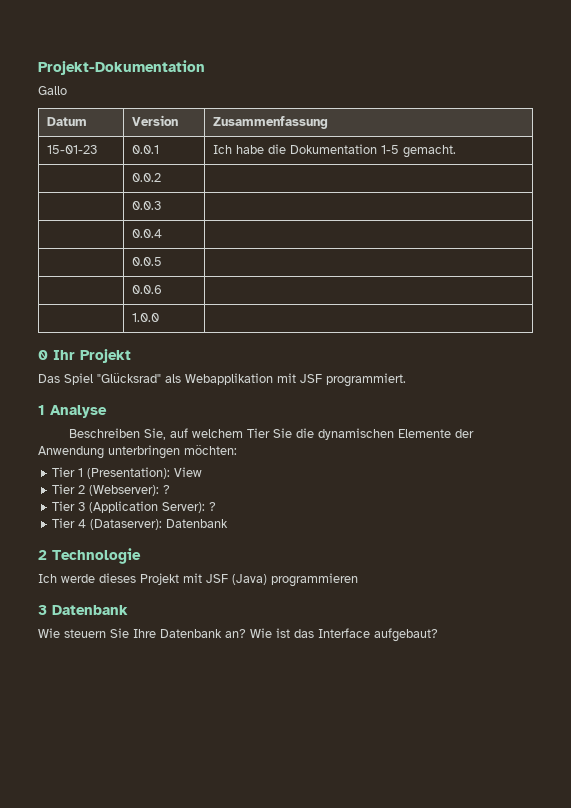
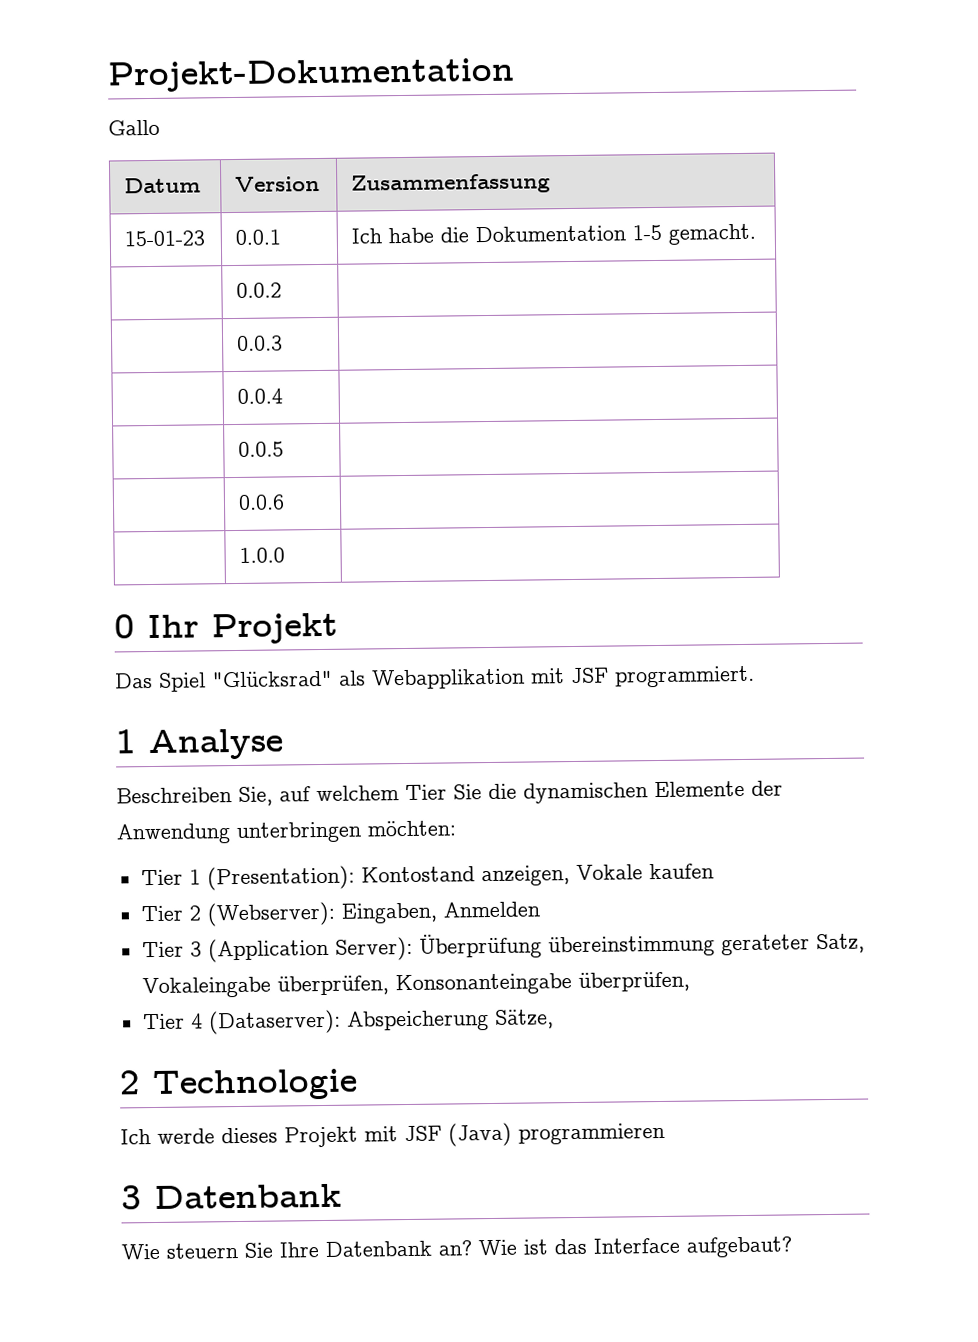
- Tier 1 (Presentation): View
+ Tier 1 (Presentation): Kontostand anzeigen, Vokale kaufen
- Tier 2 (Webserver): ?
+ Tier 2 (Webserver): Eingaben, Anmelden
- Tier 3 (Application Server): ?
+ Tier 3 (Application Server): Überprüfung übereinstimmung gerateter Satz, Vokaleingabe überprüfen, Konsonanteingabe überprüfen,
- Tier 4 (Dataserver): Datenbank
+ Tier 4 (Dataserver): Abspeicherung Sätze,

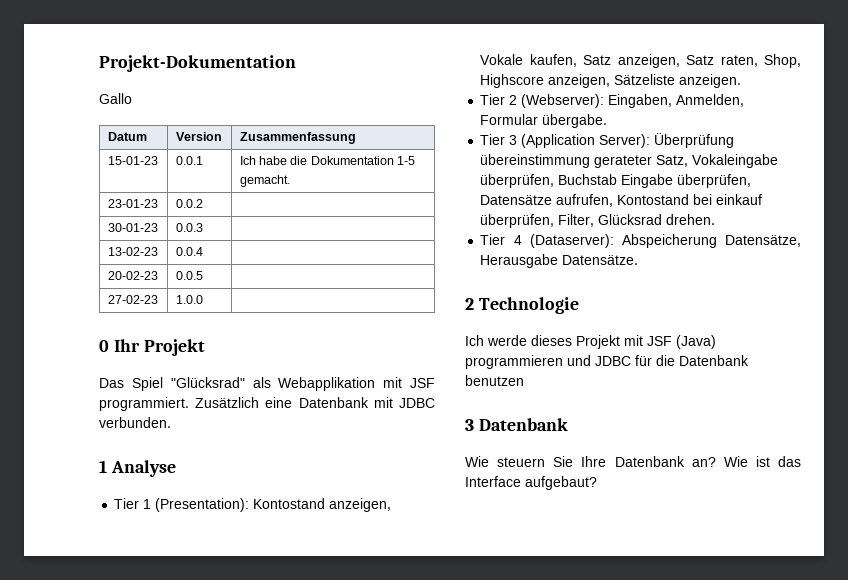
- | 0.0.2 |
+ 23-01-23 | 0.0.2 |
- | 0.0.3 |
+ 30-01-23 | 0.0.3 |
- | 0.0.4 |
+ 13-02-23 | 0.0.4 |
- | 0.0.5 |
+ 20-02-23 | 0.0.5 |
- | 0.0.6 |
- | 1.0.0 |
+ 27-02-23 | 1.0.0 |
- Das Spiel "Glücksrad" als Webapplikation mit JSF programmiert.
+ Das Spiel "Glücksrad" als Webapplikation mit JSF programmiert. Zusätzlich eine Datenbank mit JDBC verbunden.
  1 Analyse
- Beschreiben Sie, auf welchem Tier Sie die dynamischen Elemente der Anwendung unterbringen möchten:
- Tier 1 (Presentation): Kontostand anzeigen, Vokale kaufen
+ Tier 1 (Presentation): Kontostand anzeigen, Vokale kaufen, Satz anzeigen, Satz raten, Shop, Highscore anzeigen, Sätzeliste anzeigen.
- Tier 2 (Webserver): Eingaben, Anmelden
+ Tier 2 (Webserver): Eingaben, Anmelden, Formular übergabe.
- Tier 3 (Application Server): Überprüfung übereinstimmung gerateter Satz, Vokaleingabe überprüfen, Konsonanteingabe überprüfen,
+ Tier 3 (Application Server): Überprüfung übereinstimmung gerateter Satz, Vokaleingabe überprüfen, Buchstab Eingabe überprüfen, Datensätze aufrufen, Kontostand bei einkauf überprüfen, Filter, Glücksrad drehen.
- Tier 4 (Dataserver): Abspeicherung Sätze,
+ Tier 4 (Dataserver): Abspeicherung Datensätze, Herausgabe Datensätze.
- Ich werde dieses Projekt mit JSF (Java) programmieren
+ Ich werde dieses Projekt mit JSF (Java) programmieren und JDBC für die Datenbank benutzen

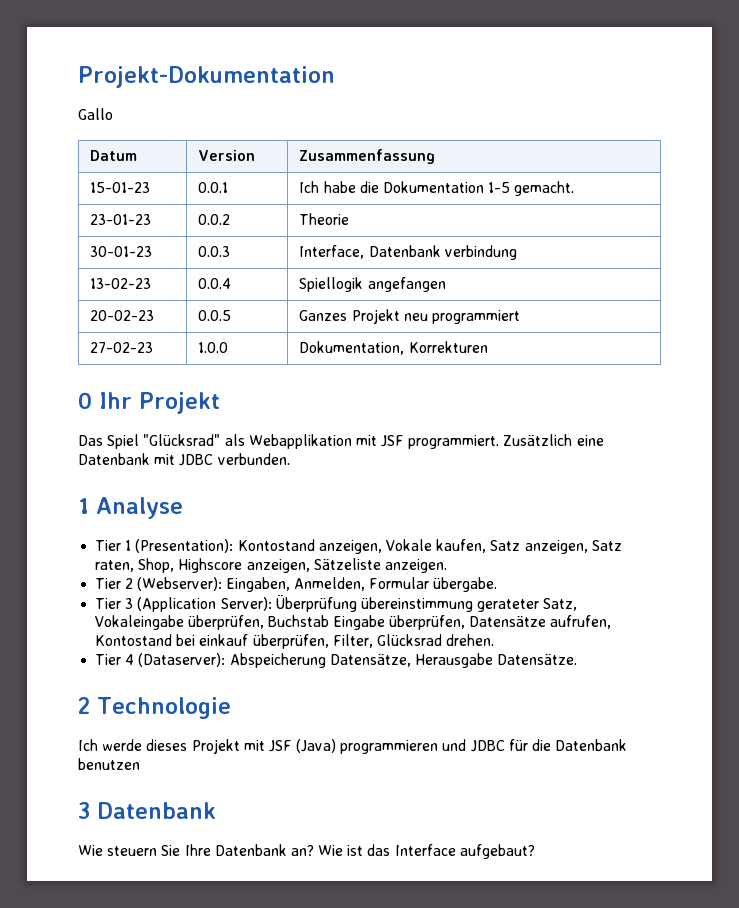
- 23-01-23 | 0.0.2 |
+ 23-01-23 | 0.0.2 | Theorie
- 30-01-23 | 0.0.3 |
+ 30-01-23 | 0.0.3 | Interface, Datenbank verbindung
- 13-02-23 | 0.0.4 |
+ 13-02-23 | 0.0.4 | Spiellogik angefangen
- 20-02-23 | 0.0.5 |
+ 20-02-23 | 0.0.5 | Ganzes Projekt neu programmiert
- 27-02-23 | 1.0.0 |
+ 27-02-23 | 1.0.0 | Dokumentation, Korrekturen

